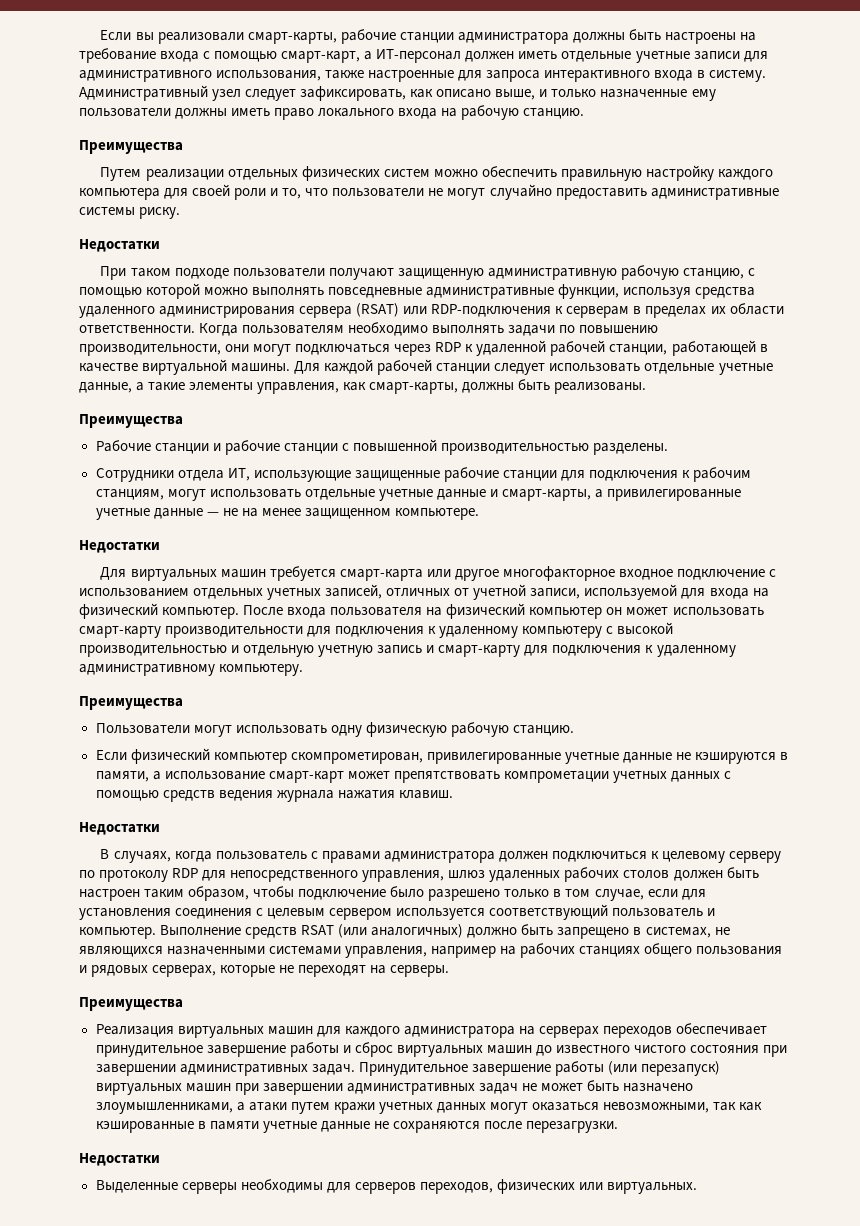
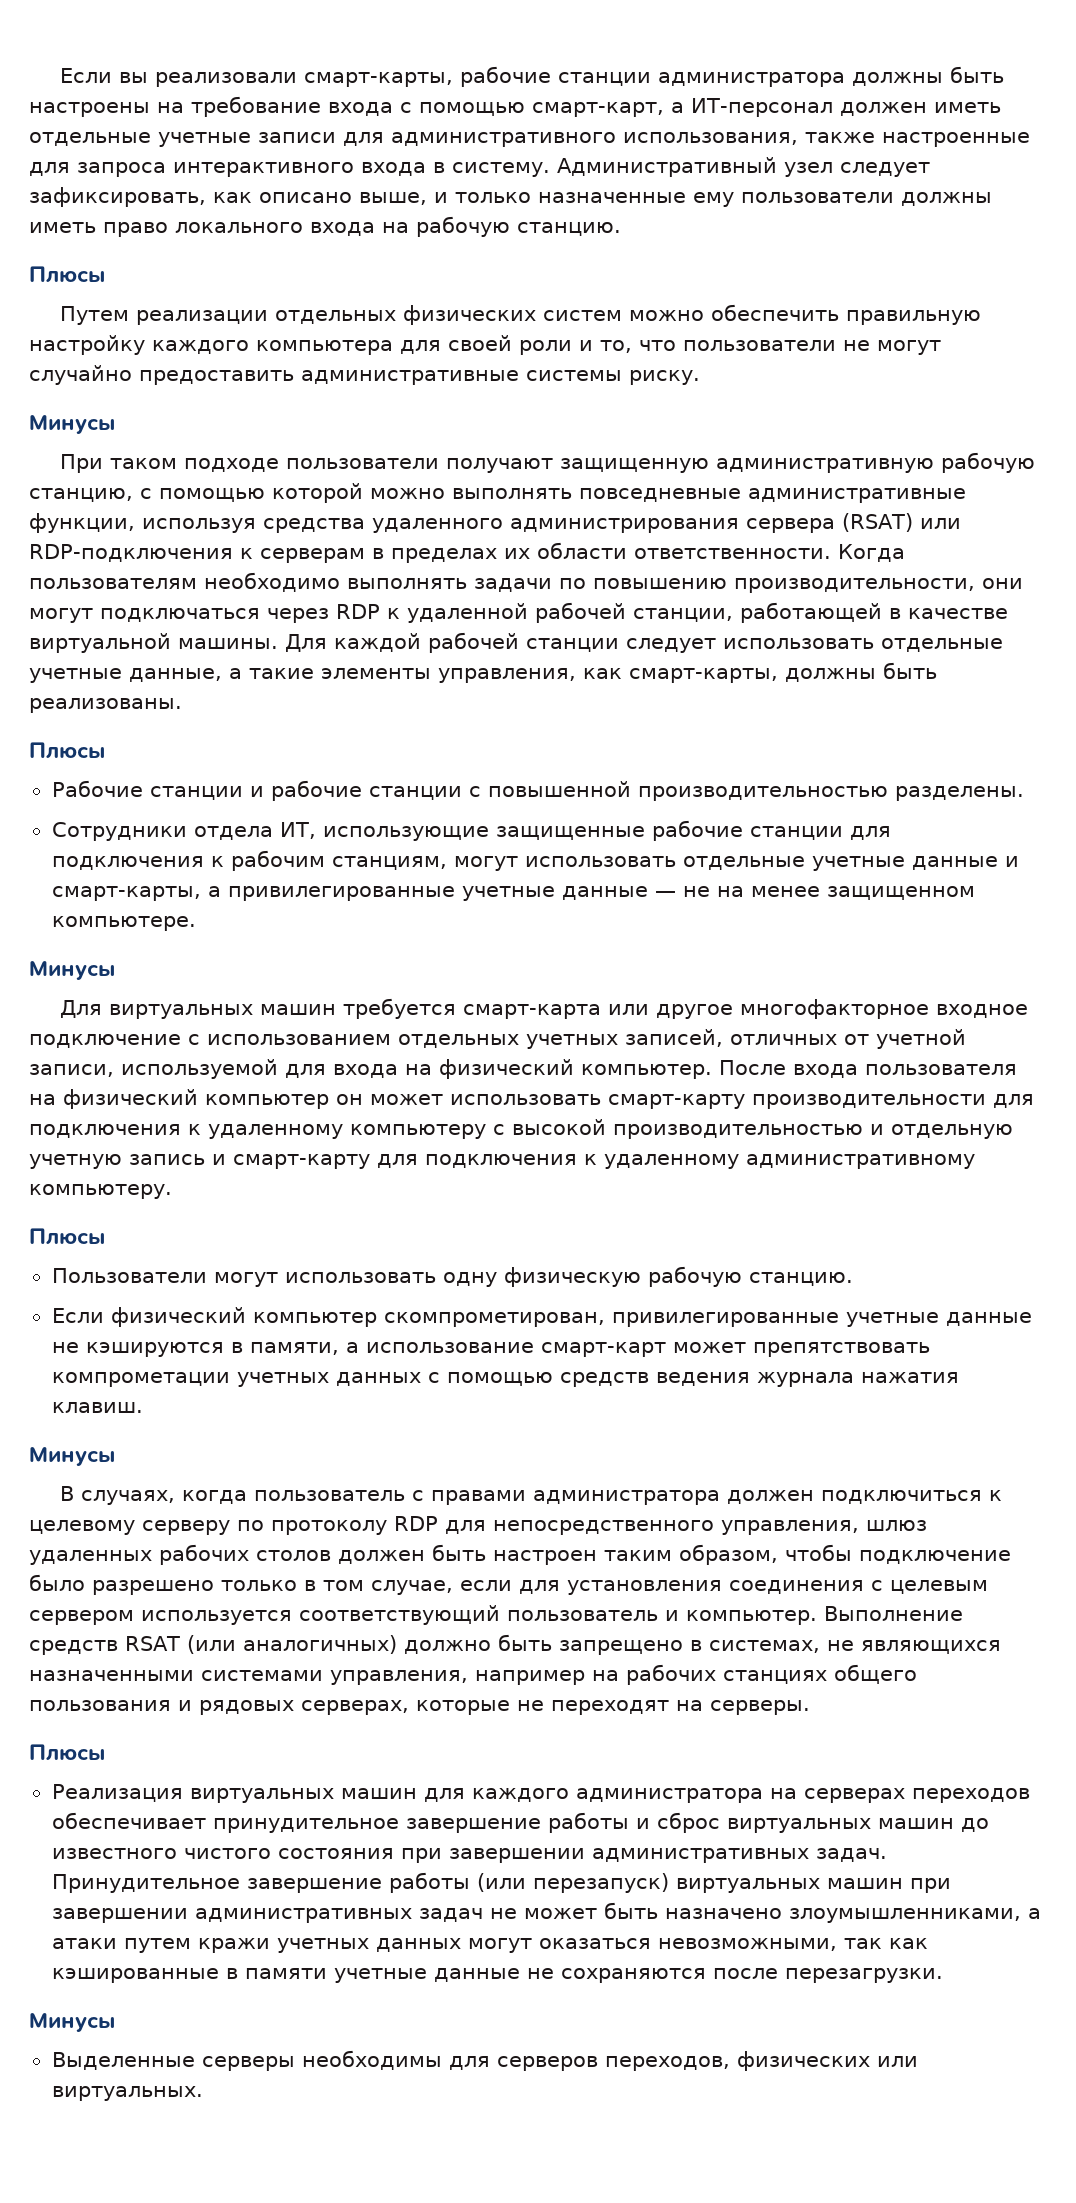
  Административный узел следует зафиксировать, как описано выше, и только назначенные ему пользователи должны иметь право локального входа на рабочую станцию.
- Преимущества
+ Плюсы
  Путем реализации отдельных физических систем можно обеспечить правильную настройку каждого компьютера для своей роли и то, что пользователи не могут случайно предоставить административные системы риску.
- Недостатки
+ Минусы
  Для каждой рабочей станции следует использовать отдельные учетные данные, а такие элементы управления, как смарт-карты, должны быть реализованы.
- Преимущества
+ Плюсы
  Сотрудники отдела ИТ, использующие защищенные рабочие станции для подключения к рабочим станциям, могут использовать отдельные учетные данные и смарт-карты, а привилегированные учетные данные — не на менее защищенном компьютере.
- Недостатки
+ Минусы
  После входа пользователя на физический компьютер он может использовать смарт-карту производительности для подключения к удаленному компьютеру с высокой производительностью и отдельную учетную запись и смарт-карту для подключения к удаленному административному компьютеру.
- Преимущества
+ Плюсы
  Если физический компьютер скомпрометирован, привилегированные учетные данные не кэшируются в памяти, а использование смарт-карт может препятствовать компрометации учетных данных с помощью средств ведения журнала нажатия клавиш.
- Недостатки
+ Минусы
  Выполнение средств RSAT (или аналогичных) должно быть запрещено в системах, не являющихся назначенными системами управления, например на рабочих станциях общего пользования и рядовых серверах, которые не переходят на серверы.
- Преимущества
+ Плюсы
  Принудительное завершение работы (или перезапуск) виртуальных машин при завершении административных задач не может быть назначено злоумышленниками, а атаки путем кражи учетных данных могут оказаться невозможными, так как кэшированные в памяти учетные данные не сохраняются после перезагрузки.
- Недостатки
+ Минусы

